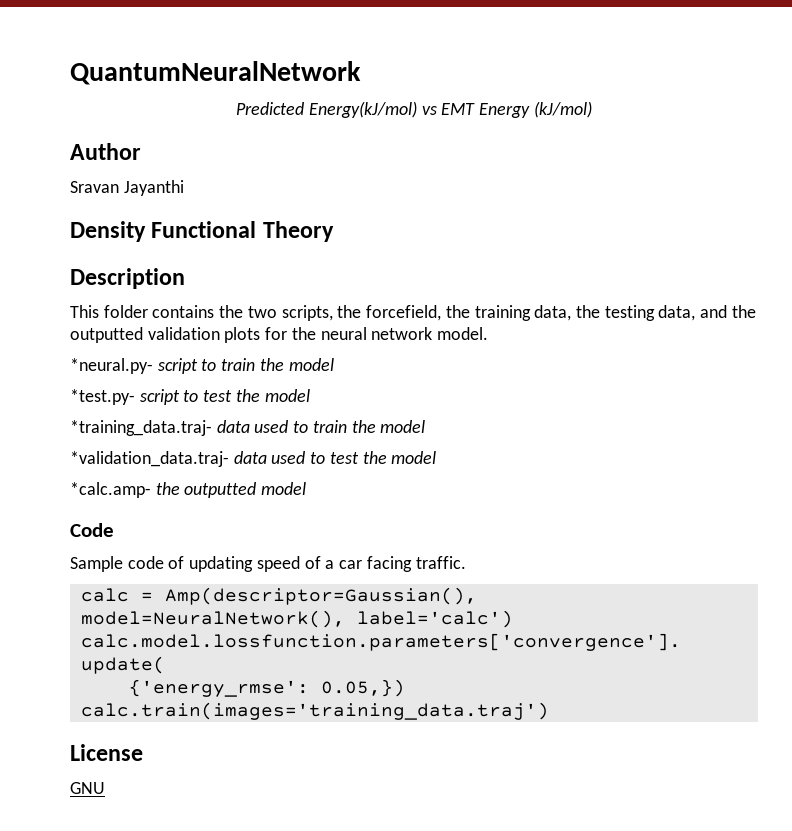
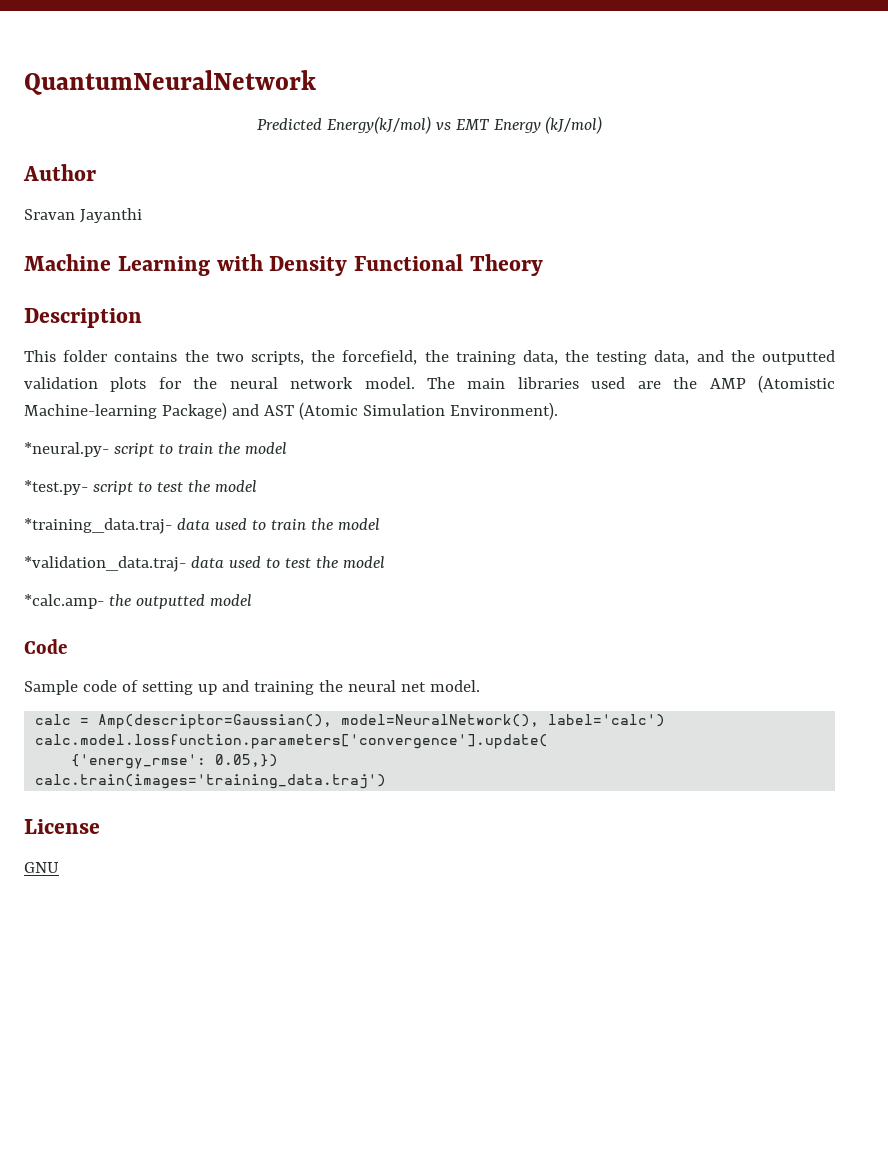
- Density Functional Theory
+ Machine Learning with Density Functional Theory
+ The main libraries used are the AMP (Atomistic Machine-learning Package) and AST (Atomic Simulation Environment).
- Sample code of updating speed of a car facing traffic.
+ Sample code of setting up and training the neural net model.

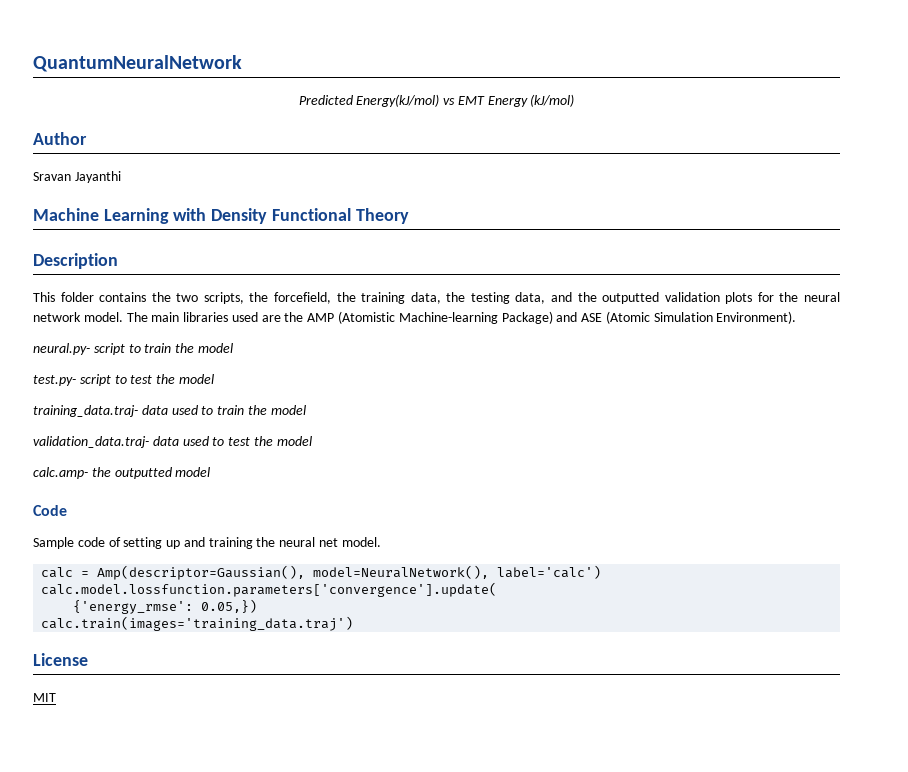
- The main libraries used are the AMP (Atomistic Machine-learning Package) and AST (Atomic Simulation Environment).
+ The main libraries used are the AMP (Atomistic Machine-learning Package) and ASE (Atomic Simulation Environment).
- *neural.py- script to train the model
+ neural.py- script to train the model
- *test.py- script to test the model
+ test.py- script to test the model
- *training_data.traj- data used to train the model
+ training_data.traj- data used to train the model
- *validation_data.traj- data used to test the model
+ validation_data.traj- data used to test the model
- *calc.amp- the outputted model
+ calc.amp- the outputted model
- GNU
+ MIT

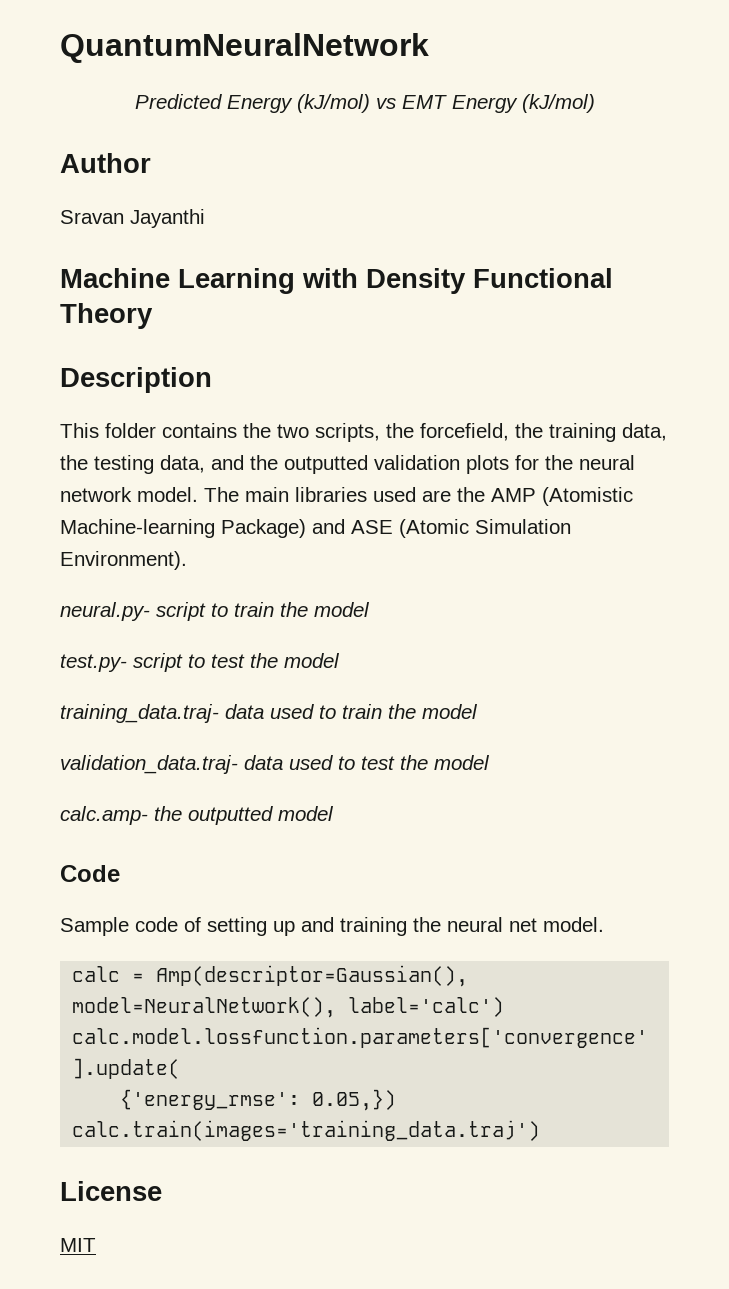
- Predicted Energy(kJ/mol) vs EMT Energy (kJ/mol)
+ Predicted Energy (kJ/mol) vs EMT Energy (kJ/mol)

